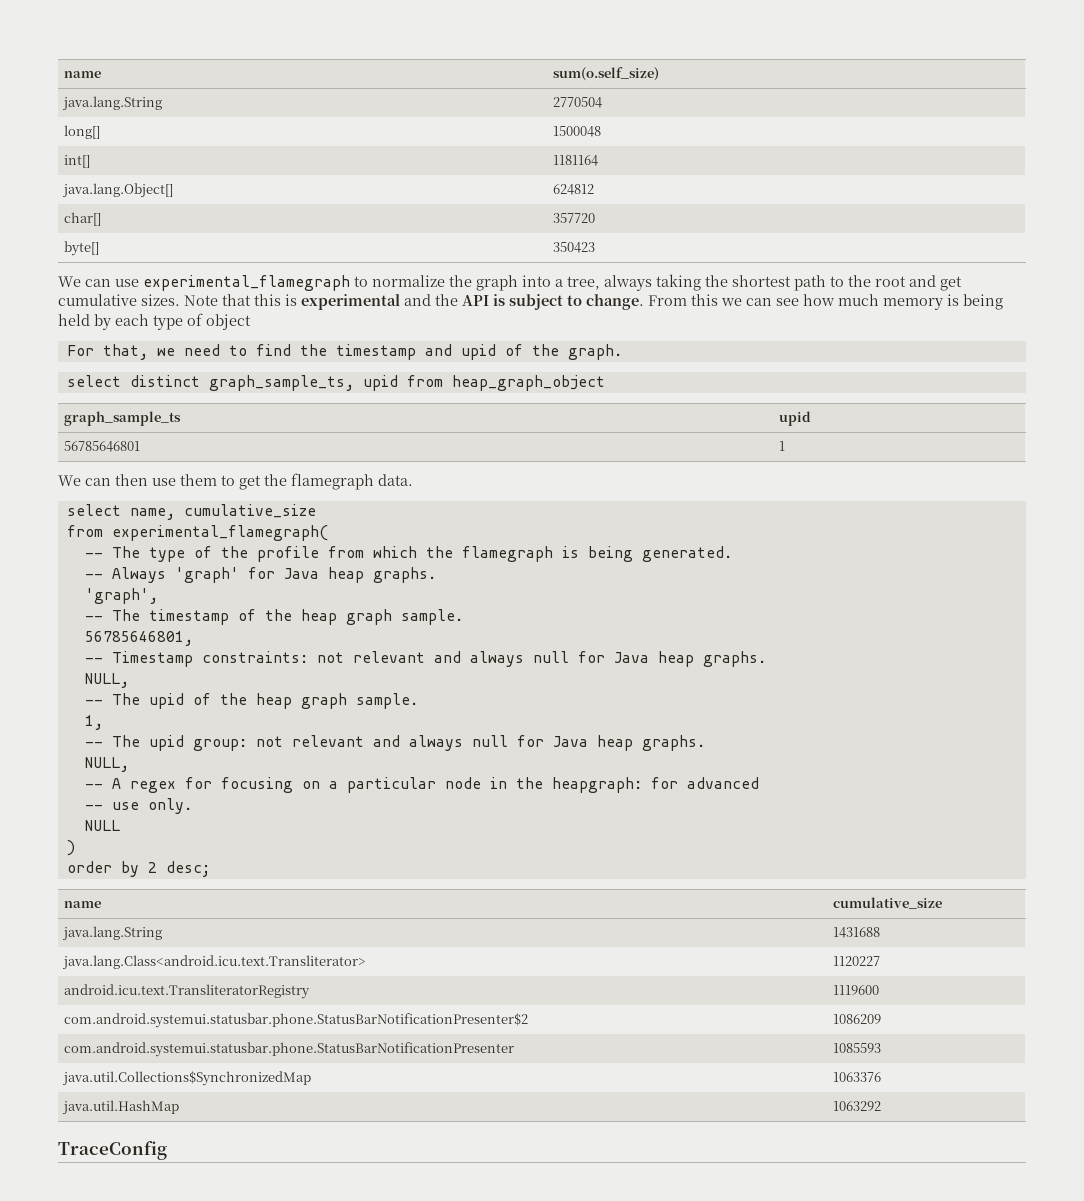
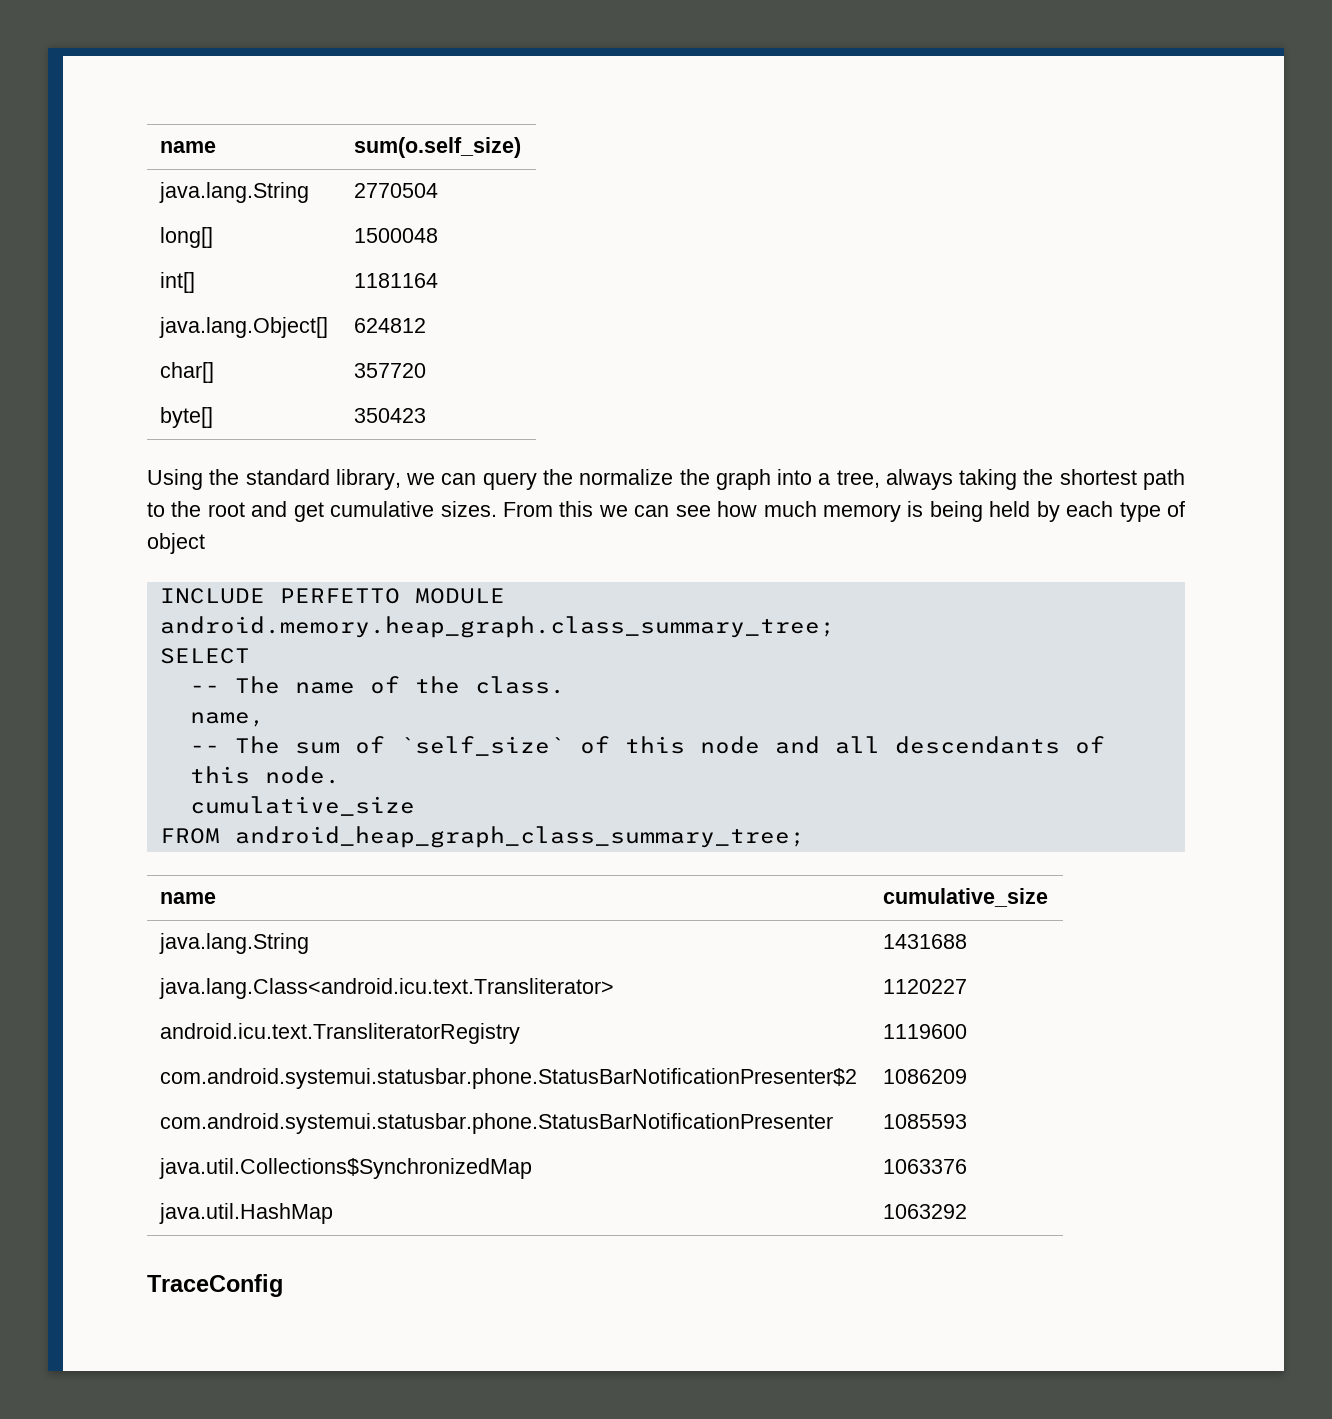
- We can use experimental_flamegraph to normalize the graph into a tree, always taking the shortest path to the root and get cumulative sizes.
+ Using the standard library, we can query the normalize the graph into a tree, always taking the shortest path to the root and get cumulative sizes.
- Note that this is experimental and the API is subject to change.
- For that, we need to find the timestamp and upid of the graph.
- select distinct graph_sample_ts, upid from heap_graph_object
- graph_sample_ts | upid
- 56785646801 | 1
- We can then use them to get the flamegraph data.
- select name, cumulative_size
- from experimental_flamegraph(
- -- The type of the profile from which the flamegraph is being generated.
- -- Always 'graph' for Java heap graphs.
- 'graph',
- -- The timestamp of the heap graph sample.
- 56785646801,
- -- Timestamp constraints: not relevant and always null for Java heap graphs.
- NULL,
- -- The upid of the heap graph sample.
- 1,
- -- The upid group: not relevant and always null for Java heap graphs.
- NULL,
- -- A regex for focusing on a particular node in the heapgraph: for advanced
- -- use only.
- NULL
- )
- order by 2 desc;
+ INCLUDE PERFETTO MODULE android.memory.heap_graph.class_summary_tree;
+ SELECT
+ -- The name of the class.
+ name,
+ -- The sum of `self_size` of this node and all descendants of this node.
+ cumulative_size
+ FROM android_heap_graph_class_summary_tree;

